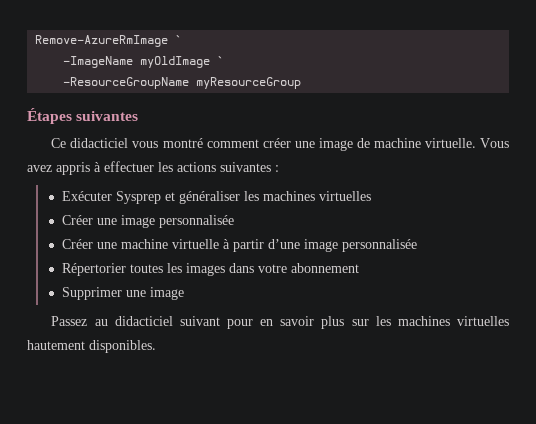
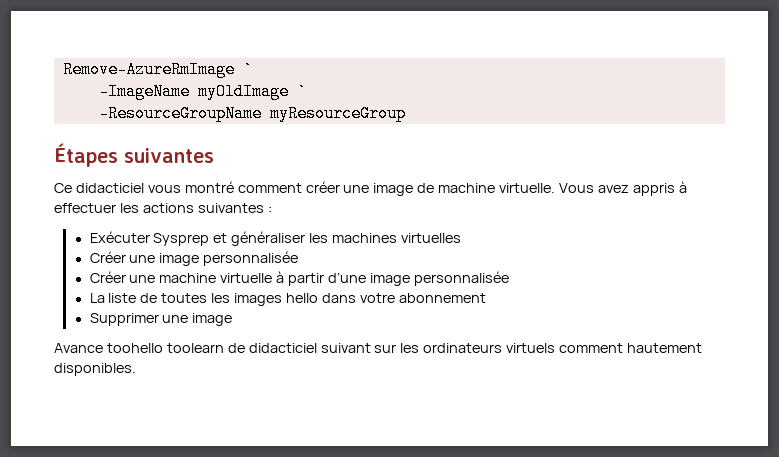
- Répertorier toutes les images dans votre abonnement
+ La liste de toutes les images hello dans votre abonnement
- Passez au didacticiel suivant pour en savoir plus sur les machines virtuelles hautement disponibles.
+ Avance toohello toolearn de didacticiel suivant sur les ordinateurs virtuels comment hautement disponibles.

